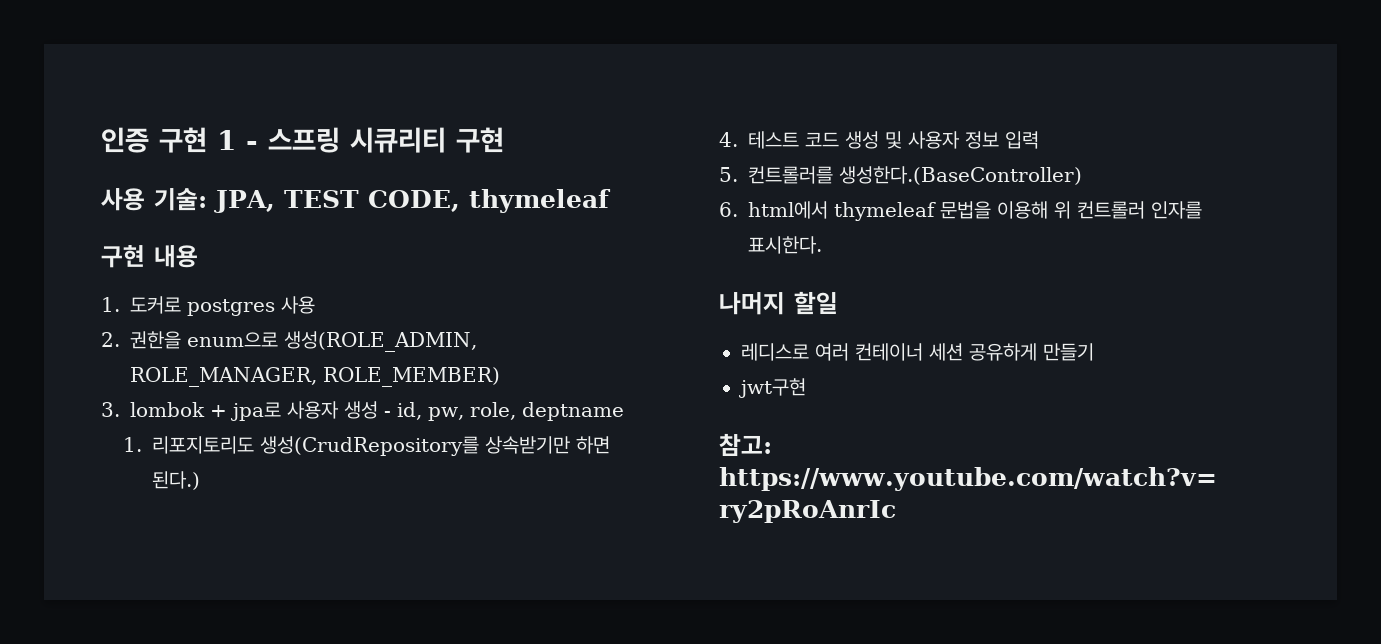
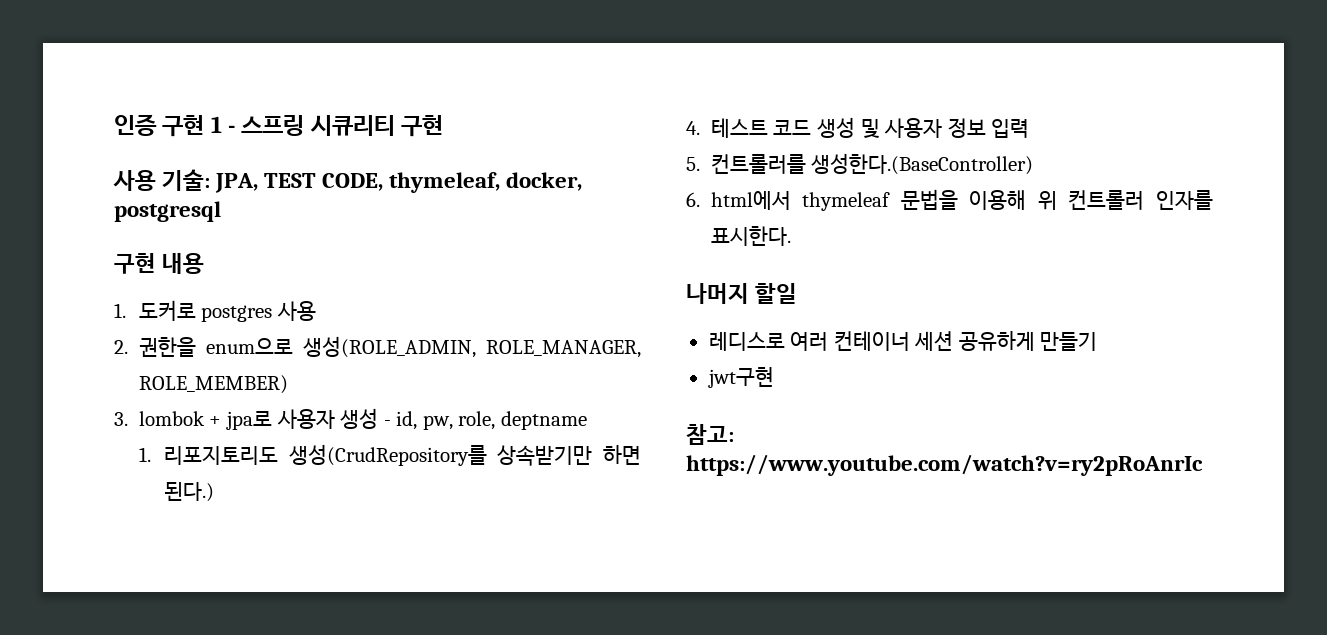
- 사용 기술: JPA, TEST CODE, thymeleaf
+ 사용 기술: JPA, TEST CODE, thymeleaf, docker, postgresql

